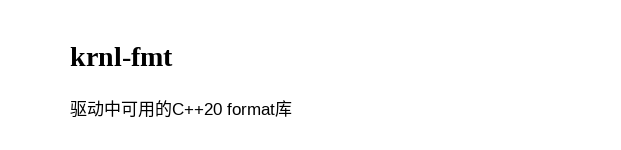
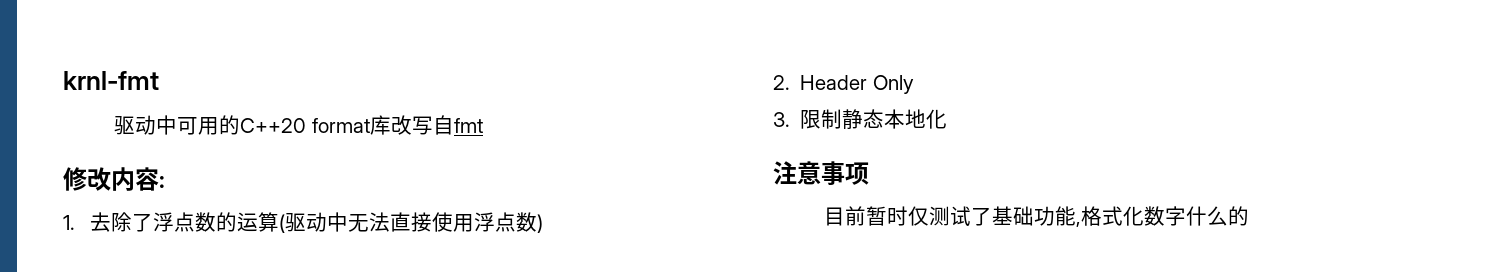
- 驱动中可用的C++20 format库
+ 驱动中可用的C++20 format库改写自fmt
+ 修改内容:
+ 1.去除了浮点数的运算(驱动中无法直接使用浮点数)
+ 2. Header Only
+ 3.限制静态本地化
+ 注意事项
+ 目前暂时仅测试了基础功能,格式化数字什么的

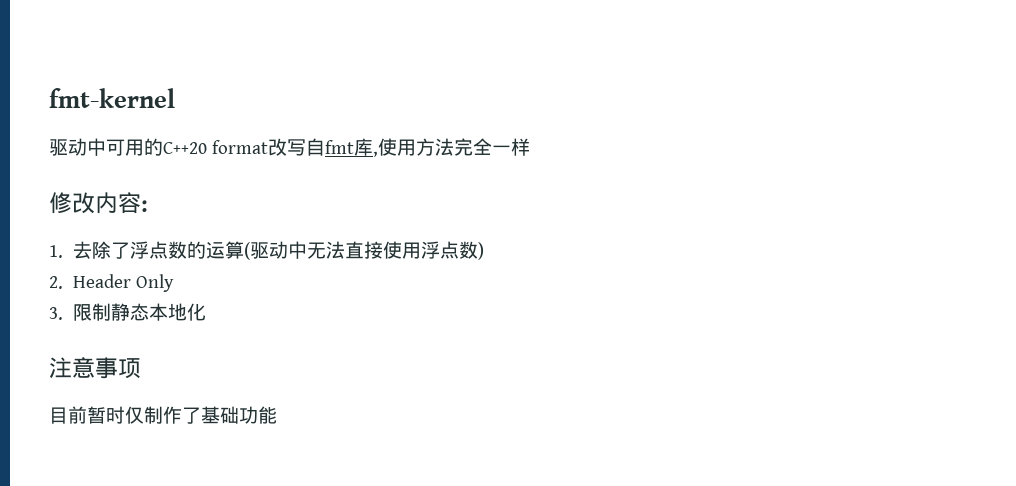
- krnl-fmt
+ fmt-kernel
- 驱动中可用的C++20 format库改写自fmt
+ 驱动中可用的C++20 format改写自fmt库,使用方法完全一样
- 目前暂时仅测试了基础功能,格式化数字什么的
+ 目前暂时仅制作了基础功能

